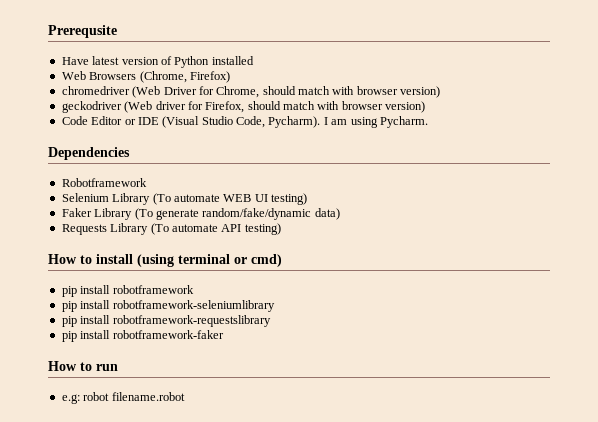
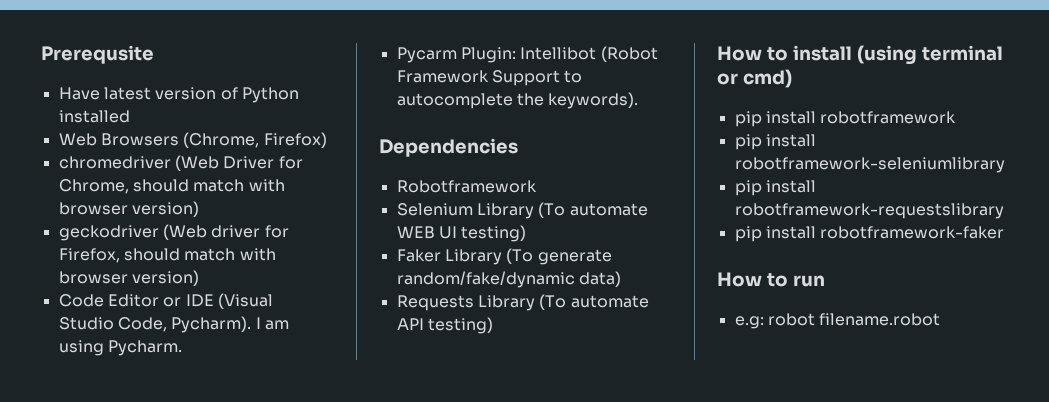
+ Pycarm Plugin: Intellibot (Robot Framework Support to autocomplete the keywords).

